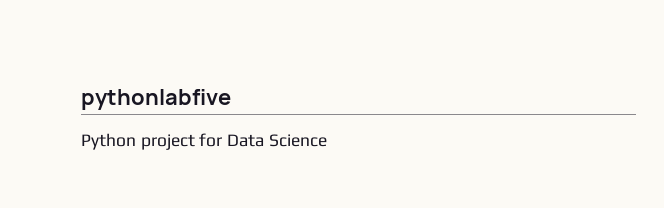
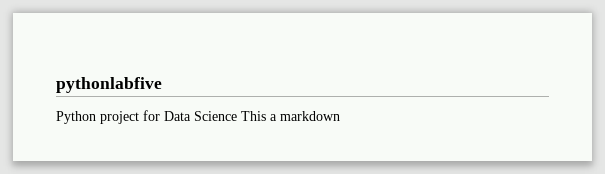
- Python project for Data Science
+ Python project for Data Science This a markdown

